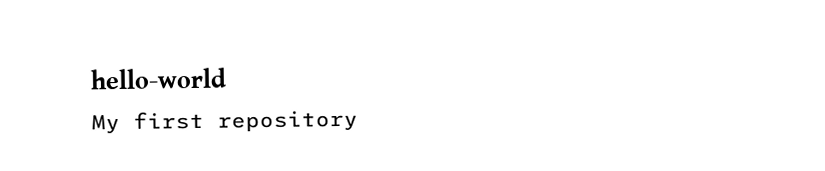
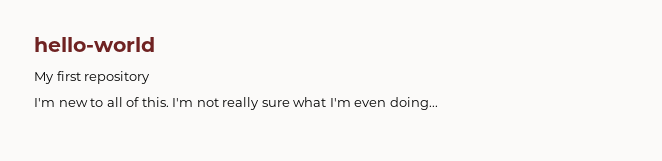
+ I'm new to all of this. I'm not really sure what I'm even doing...

